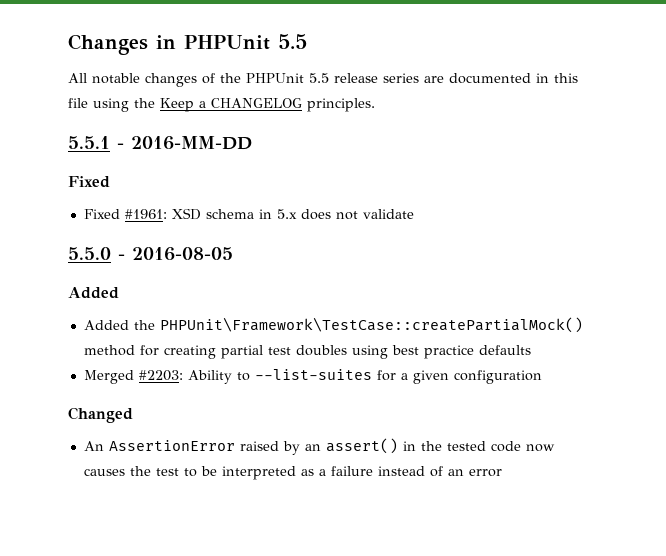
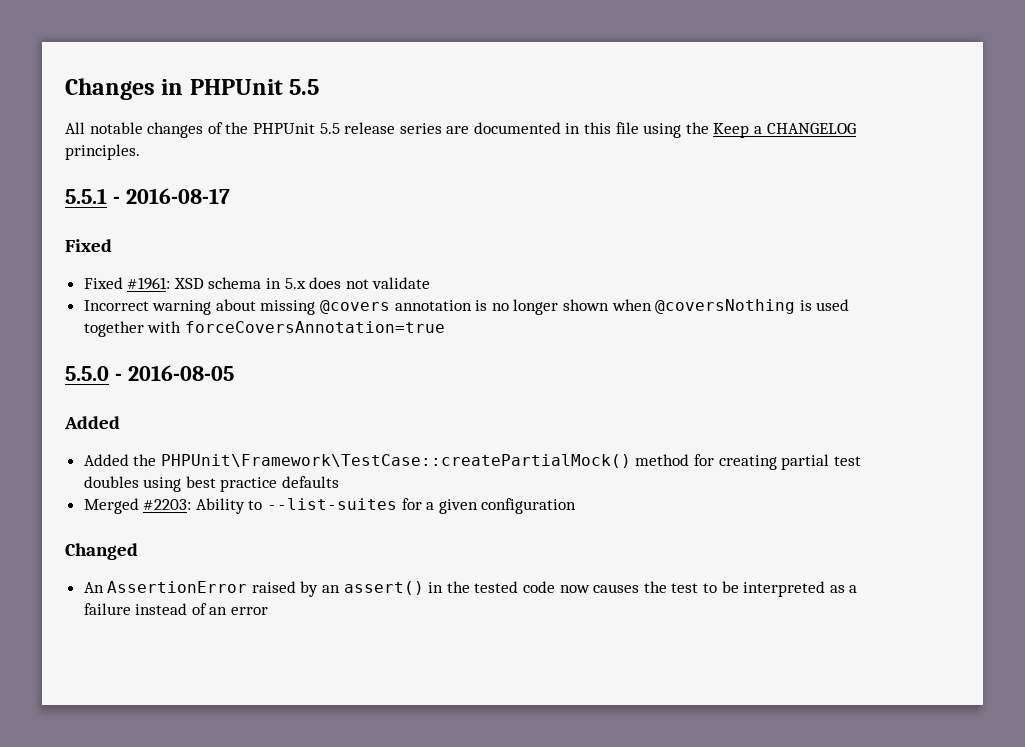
- 5.5.1 - 2016-MM-DD
+ 5.5.1 - 2016-08-17
+ Incorrect warning about missing @covers annotation is no longer shown when @coversNothing is used together with forceCoversAnnotation=true

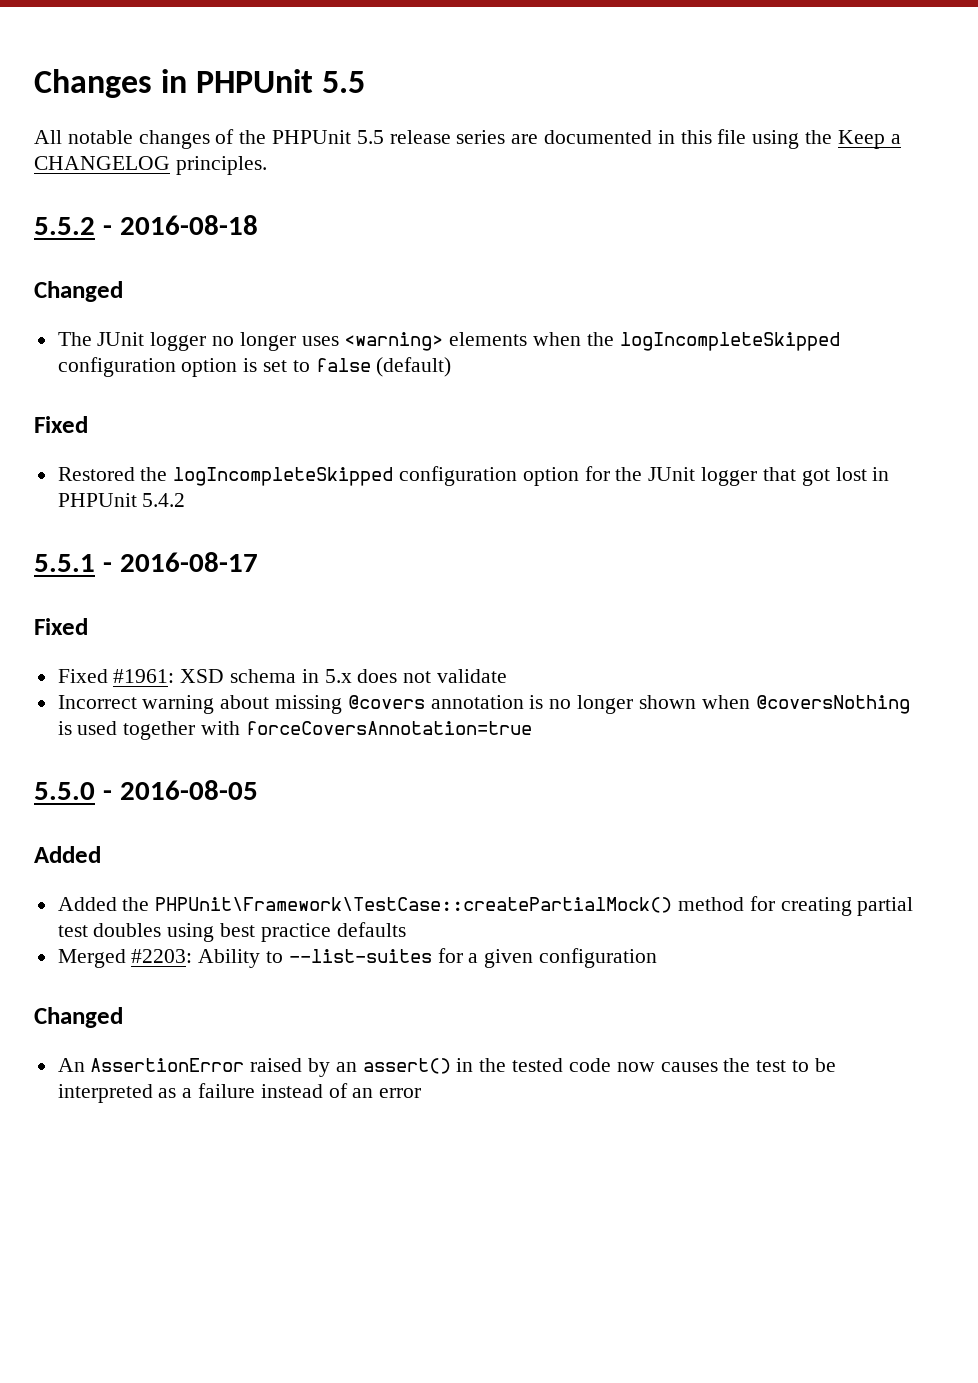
+ 5.5.2 - 2016-08-18
+ Changed
+ The JUnit logger no longer uses <warning> elements when the logIncompleteSkipped configuration option is set to false (default)
+ Fixed
+ Restored the logIncompleteSkipped configuration option for the JUnit logger that got lost in PHPUnit 5.4.2

